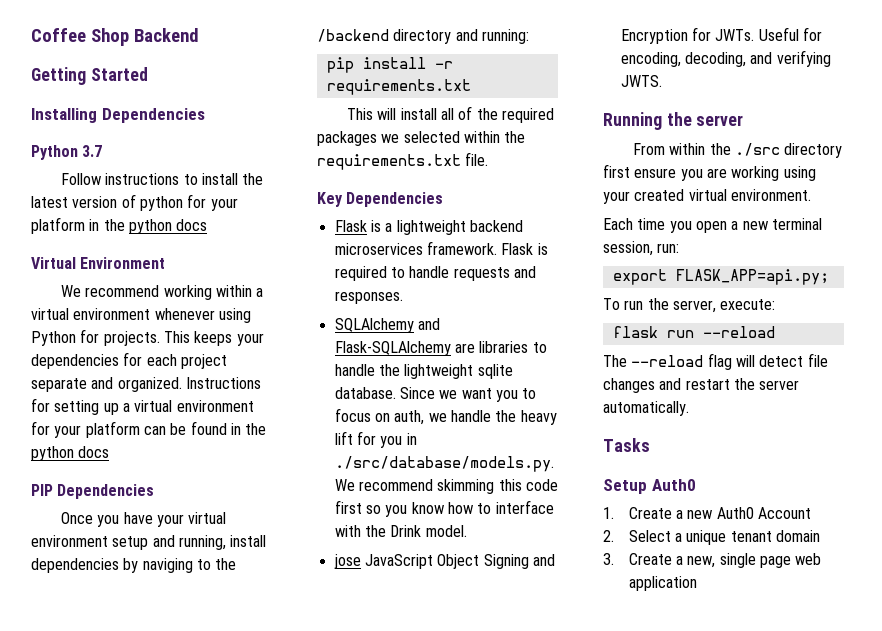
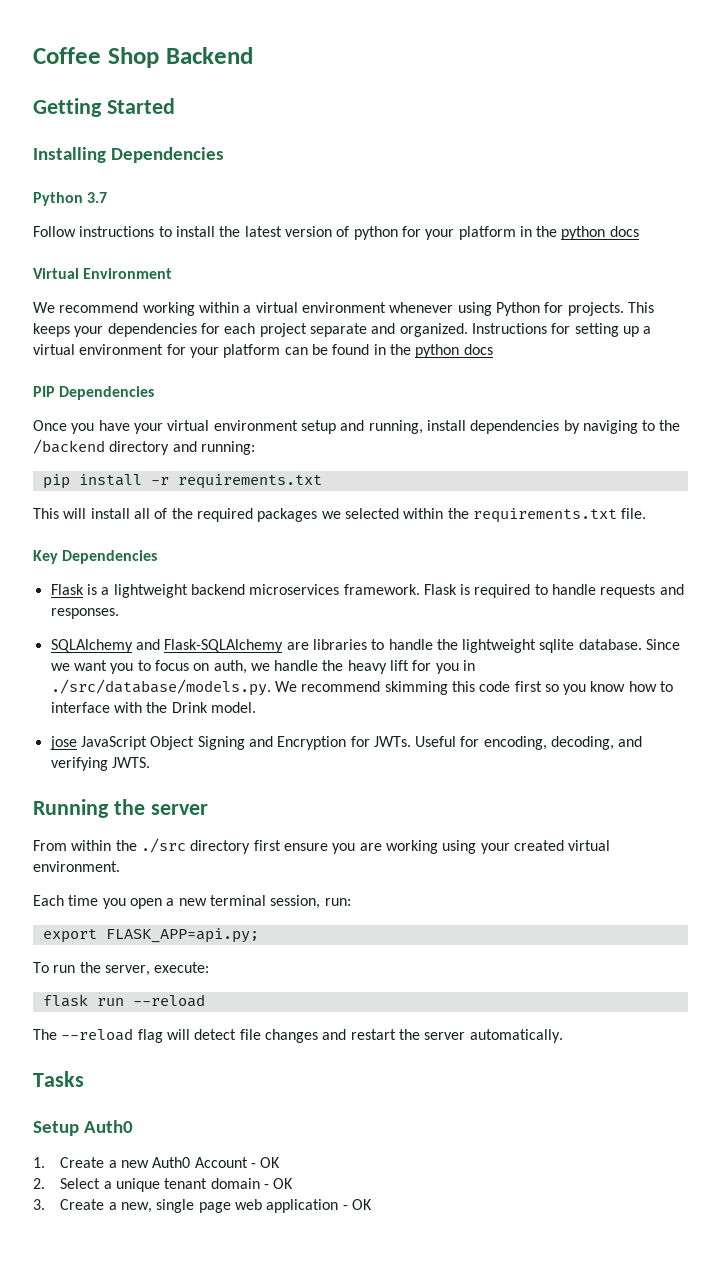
- 1. Create a new Auth0 Account
+ 1. Create a new Auth0 Account - OK
- 2. Select a unique tenant domain
+ 2. Select a unique tenant domain - OK
- 3. Create a new, single page web application
+ 3. Create a new, single page web application - OK

